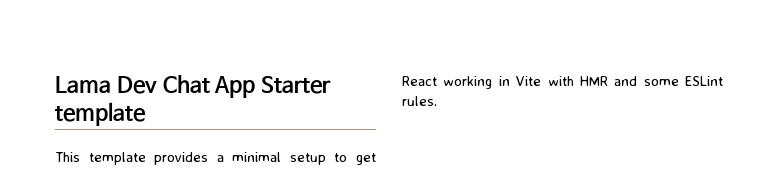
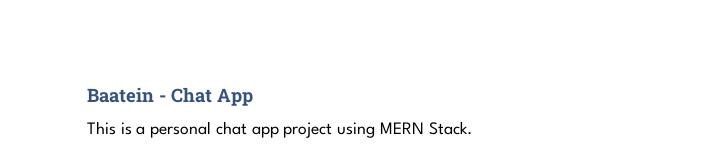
- Lama Dev Chat App Starter template
+ Baatein - Chat App
- This template provides a minimal setup to get React working in Vite with HMR and some ESLint rules.
+ This is a personal chat app project using MERN Stack.

